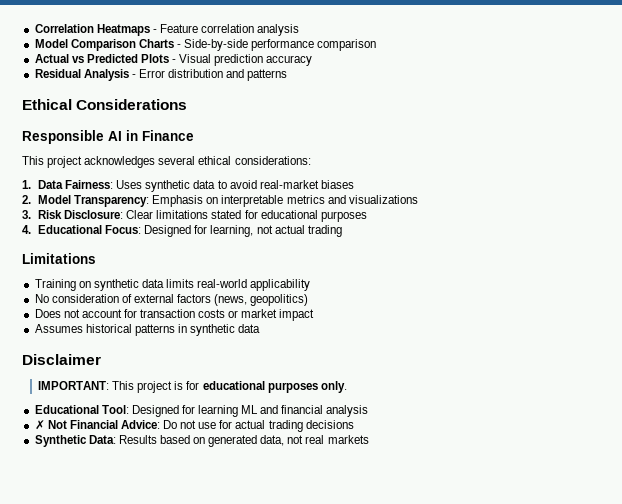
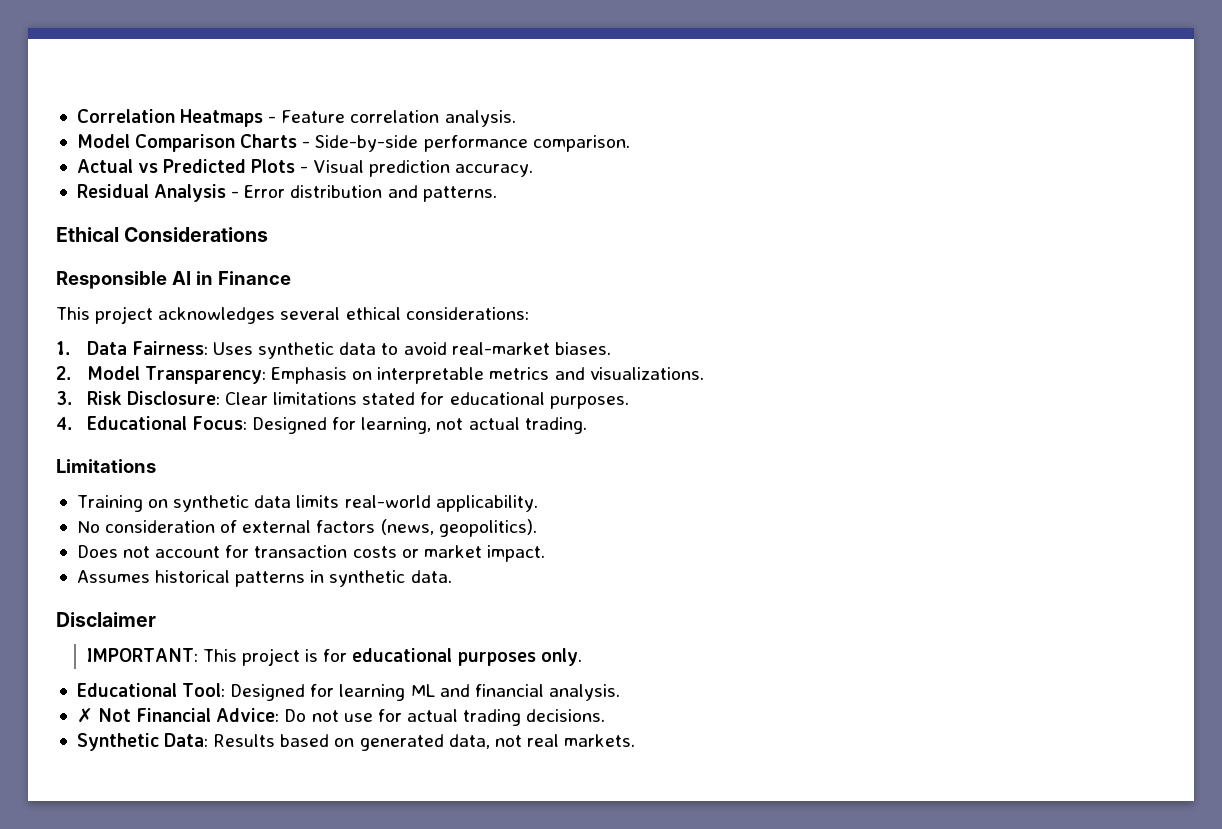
- Correlation Heatmaps - Feature correlation analysis
+ Correlation Heatmaps - Feature correlation analysis.
- Model Comparison Charts - Side-by-side performance comparison
+ Model Comparison Charts - Side-by-side performance comparison.
- Actual vs Predicted Plots - Visual prediction accuracy
+ Actual vs Predicted Plots - Visual prediction accuracy.
- Residual Analysis - Error distribution and patterns
+ Residual Analysis - Error distribution and patterns.
- 1. Data Fairness: Uses synthetic data to avoid real-market biases
+ 1. Data Fairness: Uses synthetic data to avoid real-market biases.
- 2. Model Transparency: Emphasis on interpretable metrics and visualizations
+ 2. Model Transparency: Emphasis on interpretable metrics and visualizations.
- 3. Risk Disclosure: Clear limitations stated for educational purposes
+ 3. Risk Disclosure: Clear limitations stated for educational purposes.
- 4. Educational Focus: Designed for learning, not actual trading
+ 4. Educational Focus: Designed for learning, not actual trading.
- Training on synthetic data limits real-world applicability
+ Training on synthetic data limits real-world applicability.
- No consideration of external factors (news, geopolitics)
+ No consideration of external factors (news, geopolitics).
- Does not account for transaction costs or market impact
+ Does not account for transaction costs or market impact.
- Assumes historical patterns in synthetic data
+ Assumes historical patterns in synthetic data.
- Educational Tool: Designed for learning ML and financial analysis
+ Educational Tool: Designed for learning ML and financial analysis.
- ✗ Not Financial Advice: Do not use for actual trading decisions
+ ✗ Not Financial Advice: Do not use for actual trading decisions.
- Synthetic Data: Results based on generated data, not real markets
+ Synthetic Data: Results based on generated data, not real markets.

